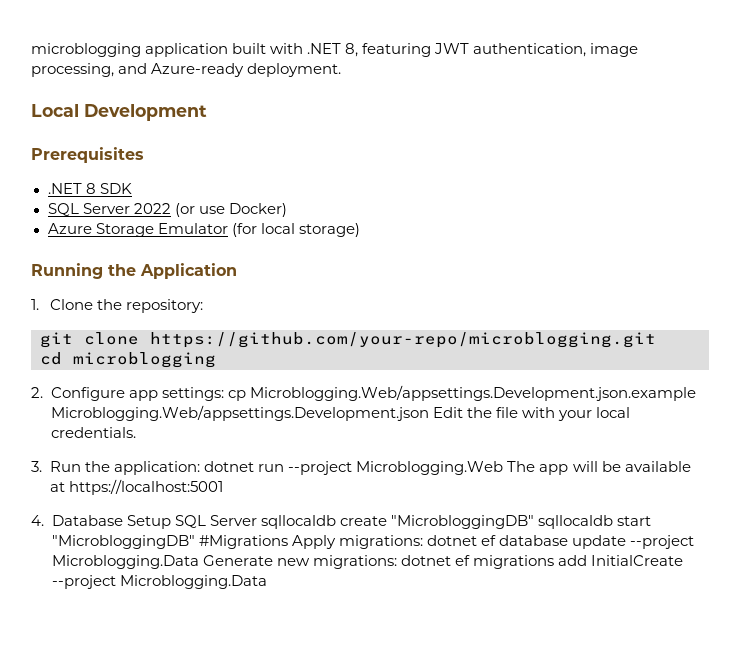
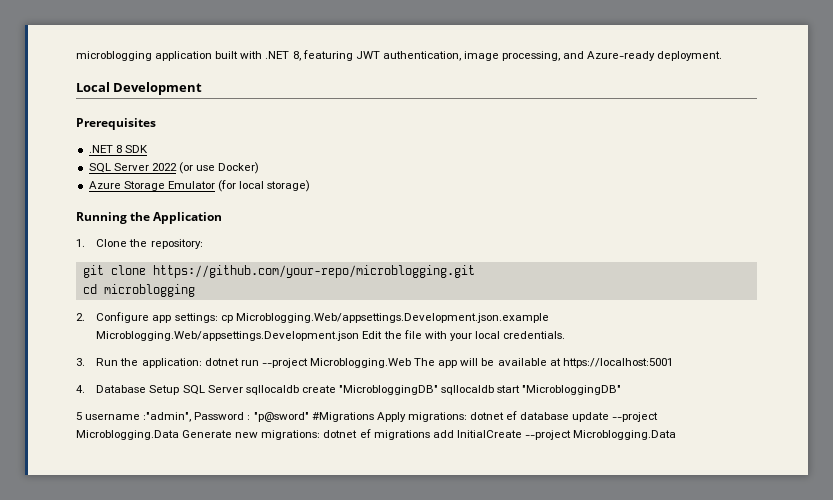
- 4. Database Setup SQL Server sqllocaldb create "MicrobloggingDB" sqllocaldb start "MicrobloggingDB" #Migrations Apply migrations: dotnet ef database update --project Microblogging.Data Generate new migrations: dotnet ef migrations add InitialCreate --project Microblogging.Data
+ 4. Database Setup SQL Server sqllocaldb create "MicrobloggingDB" sqllocaldb start "MicrobloggingDB"
+ 5 username :"admin", Password : "p@sword" #Migrations Apply migrations: dotnet ef database update --project Microblogging.Data Generate new migrations: dotnet ef migrations add InitialCreate --project Microblogging.Data

